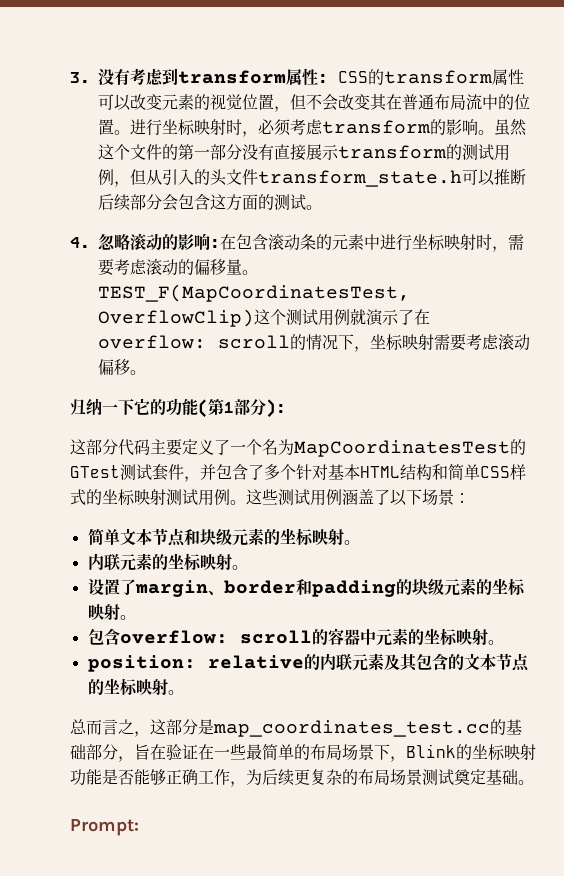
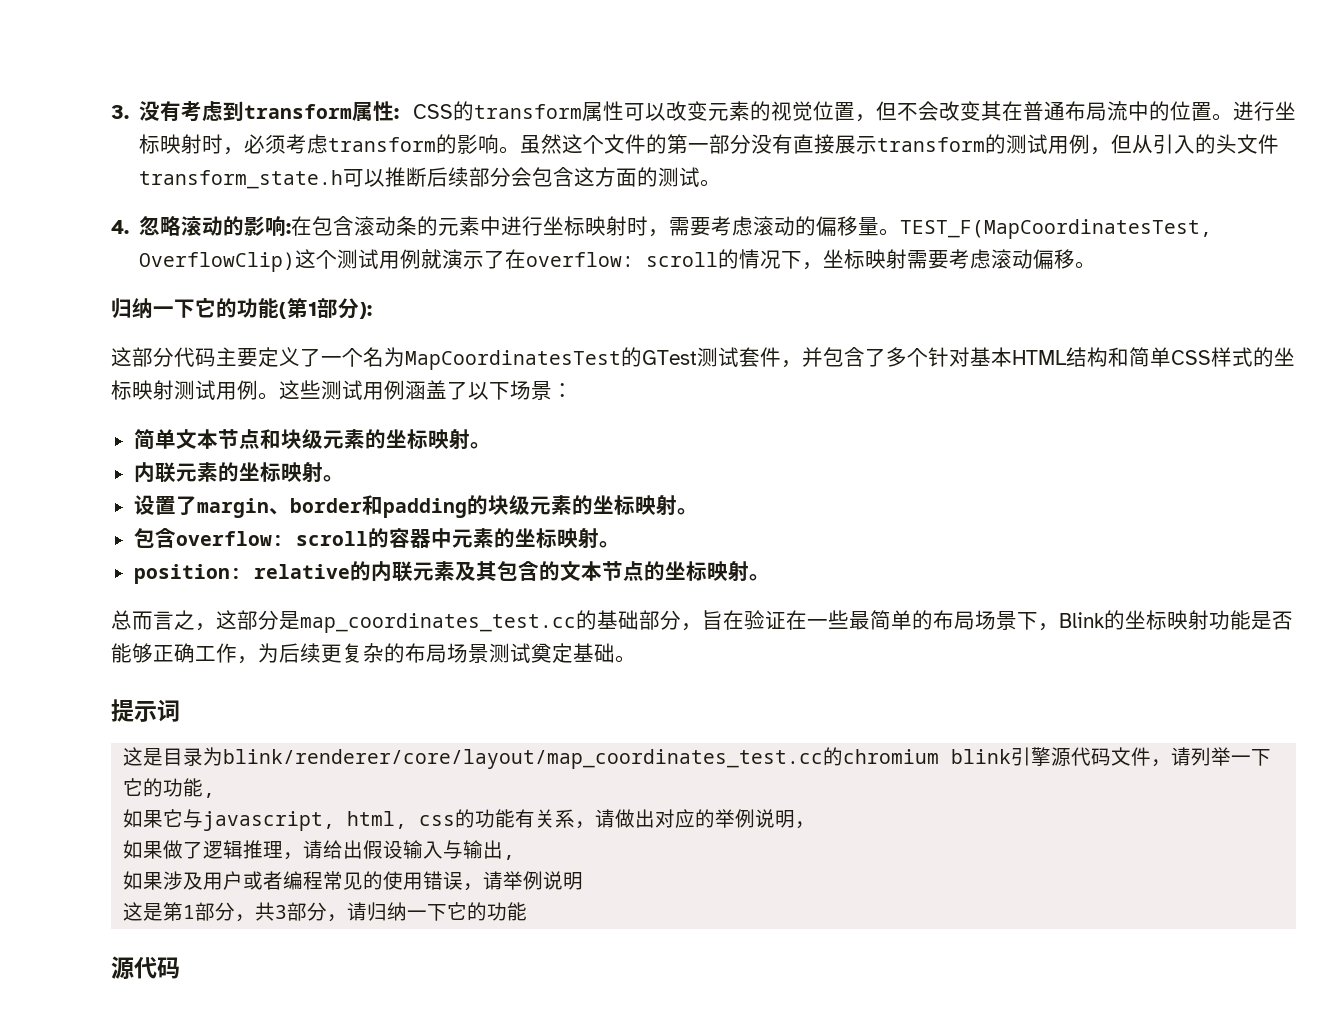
- Prompt:
+ 提示词
+ 这是目录为blink/renderer/core/layout/map_coordinates_test.cc的chromium blink引擎源代码文件，请列举一下它的功能,
+ 如果它与javascript, html, css的功能有关系，请做出对应的举例说明，
+ 如果做了逻辑推理，请给出假设输入与输出,
+ 如果涉及用户或者编程常见的使用错误，请举例说明
+ 这是第1部分，共3部分，请归纳一下它的功能
+ 源代码

